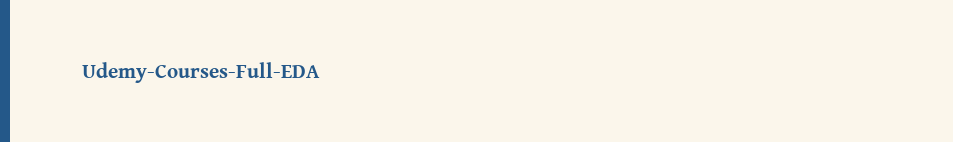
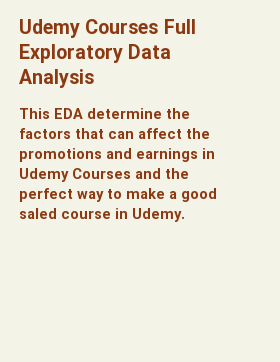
- Udemy-Courses-Full-EDA
+ Udemy Courses Full Exploratory Data Analysis
+ This EDA determine the factors that can affect the promotions and earnings in Udemy Courses and the perfect way to make a good saled course in Udemy.

